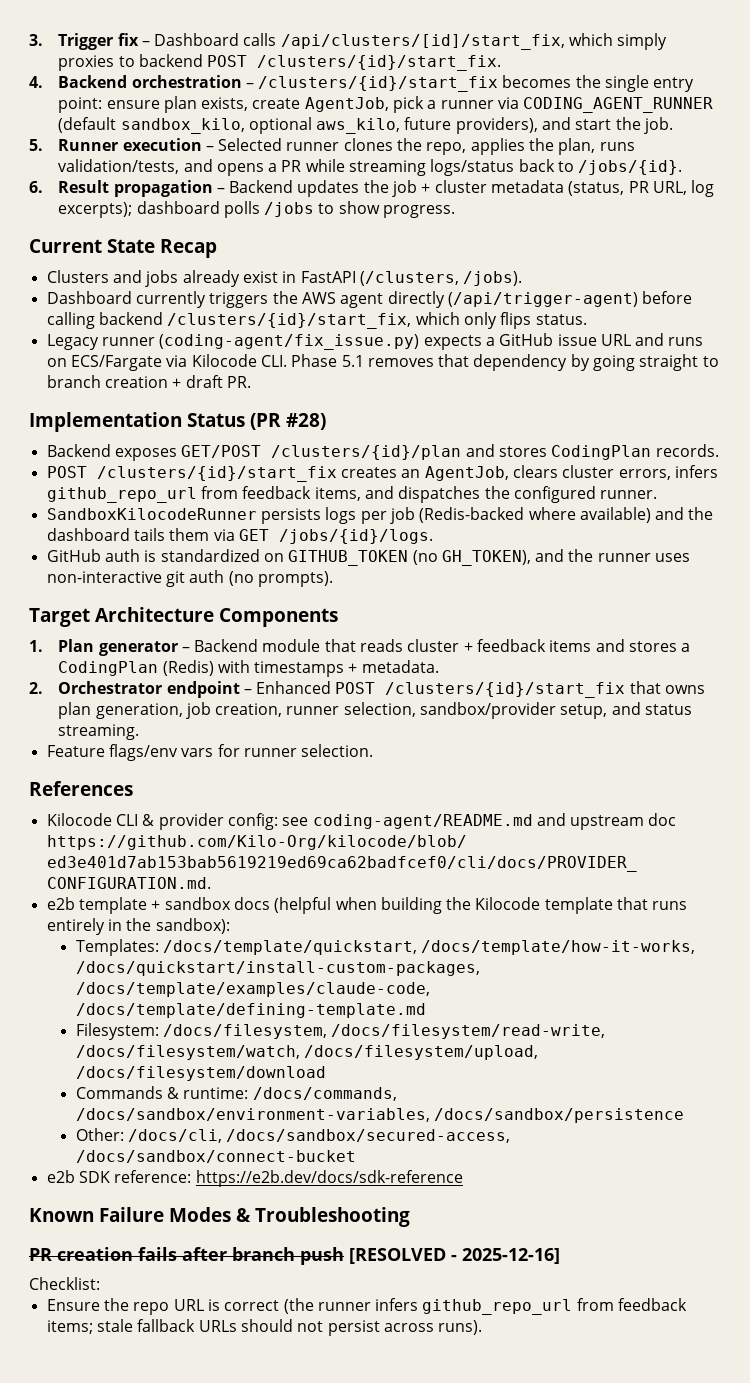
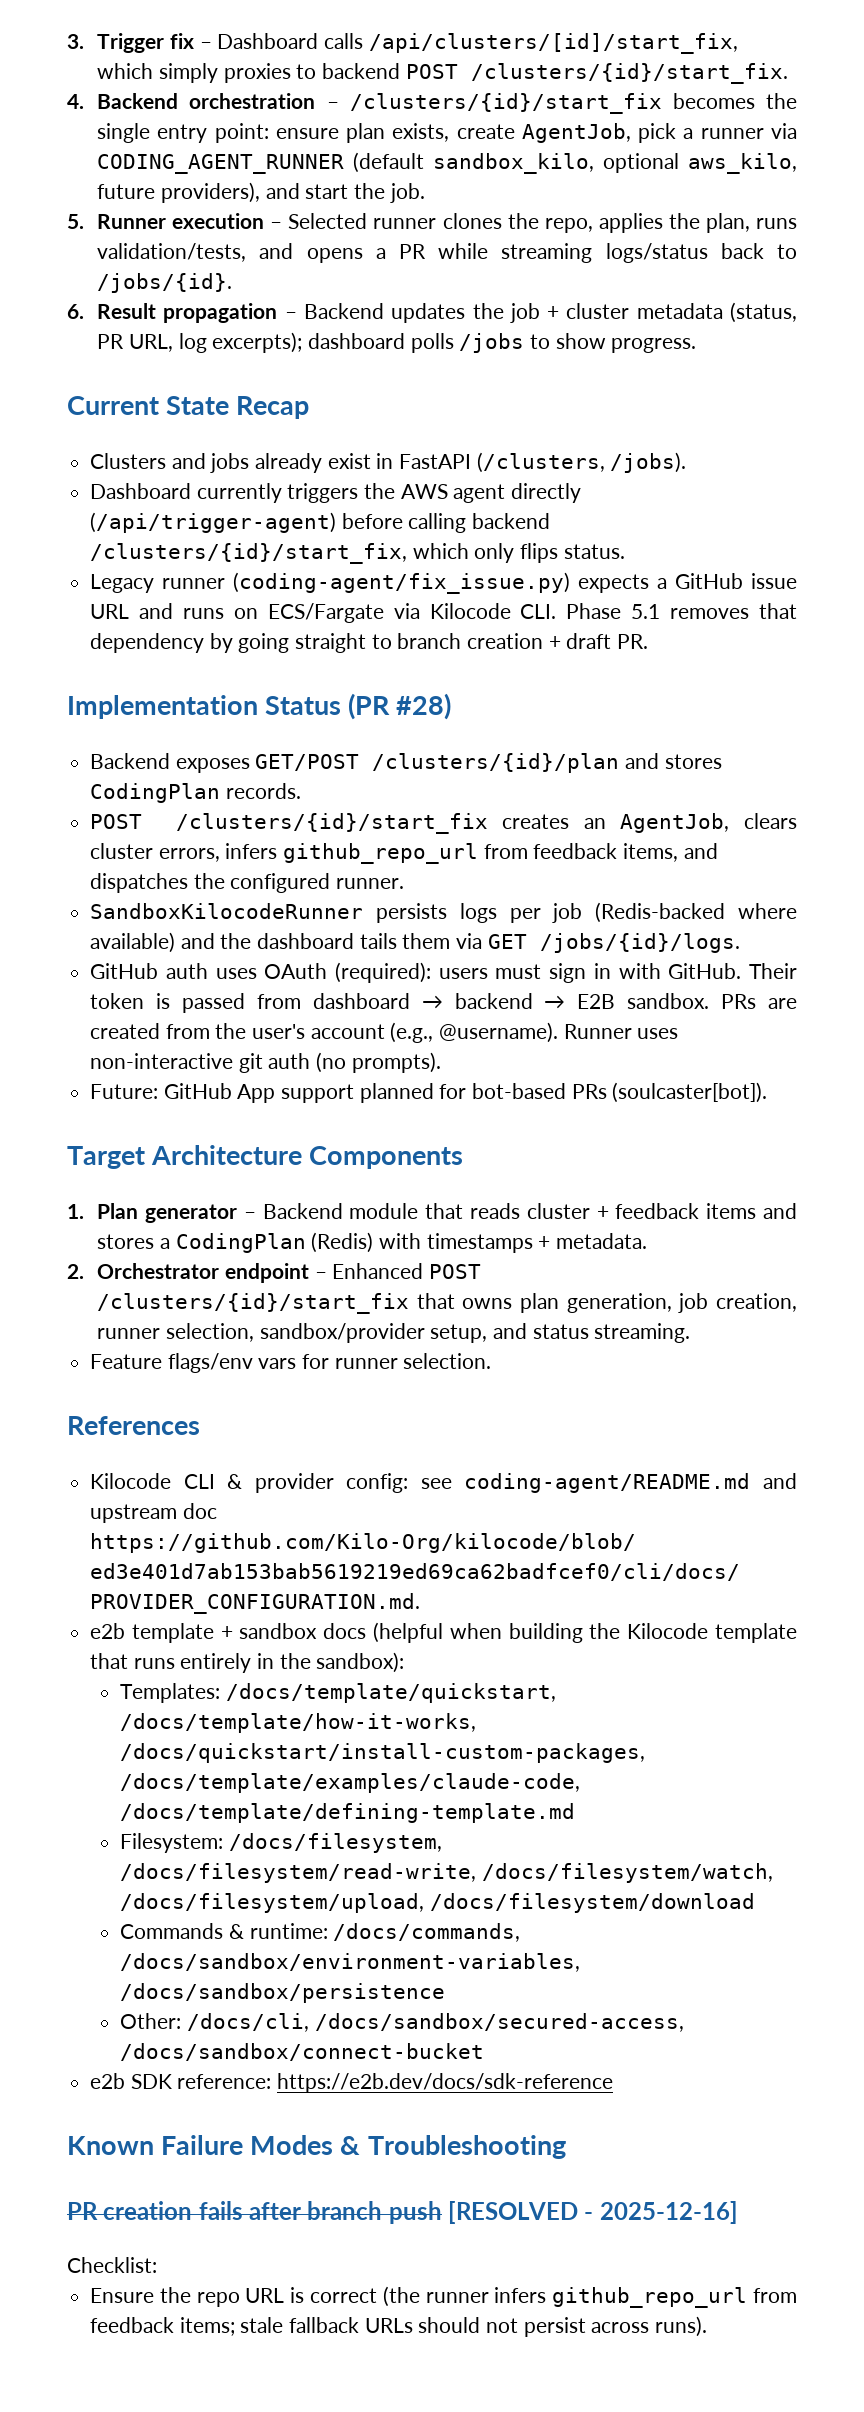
- GitHub auth is standardized on GITHUB_TOKEN (no GH_TOKEN), and the runner uses non-interactive git auth (no prompts).
+ GitHub auth uses OAuth (required): users must sign in with GitHub. Their token is passed from dashboard → backend → E2B sandbox. PRs are created from the user's account (e.g., @username). Runner uses non-interactive git auth (no prompts).
+ Future: GitHub App support planned for bot-based PRs (soulcaster[bot]).

